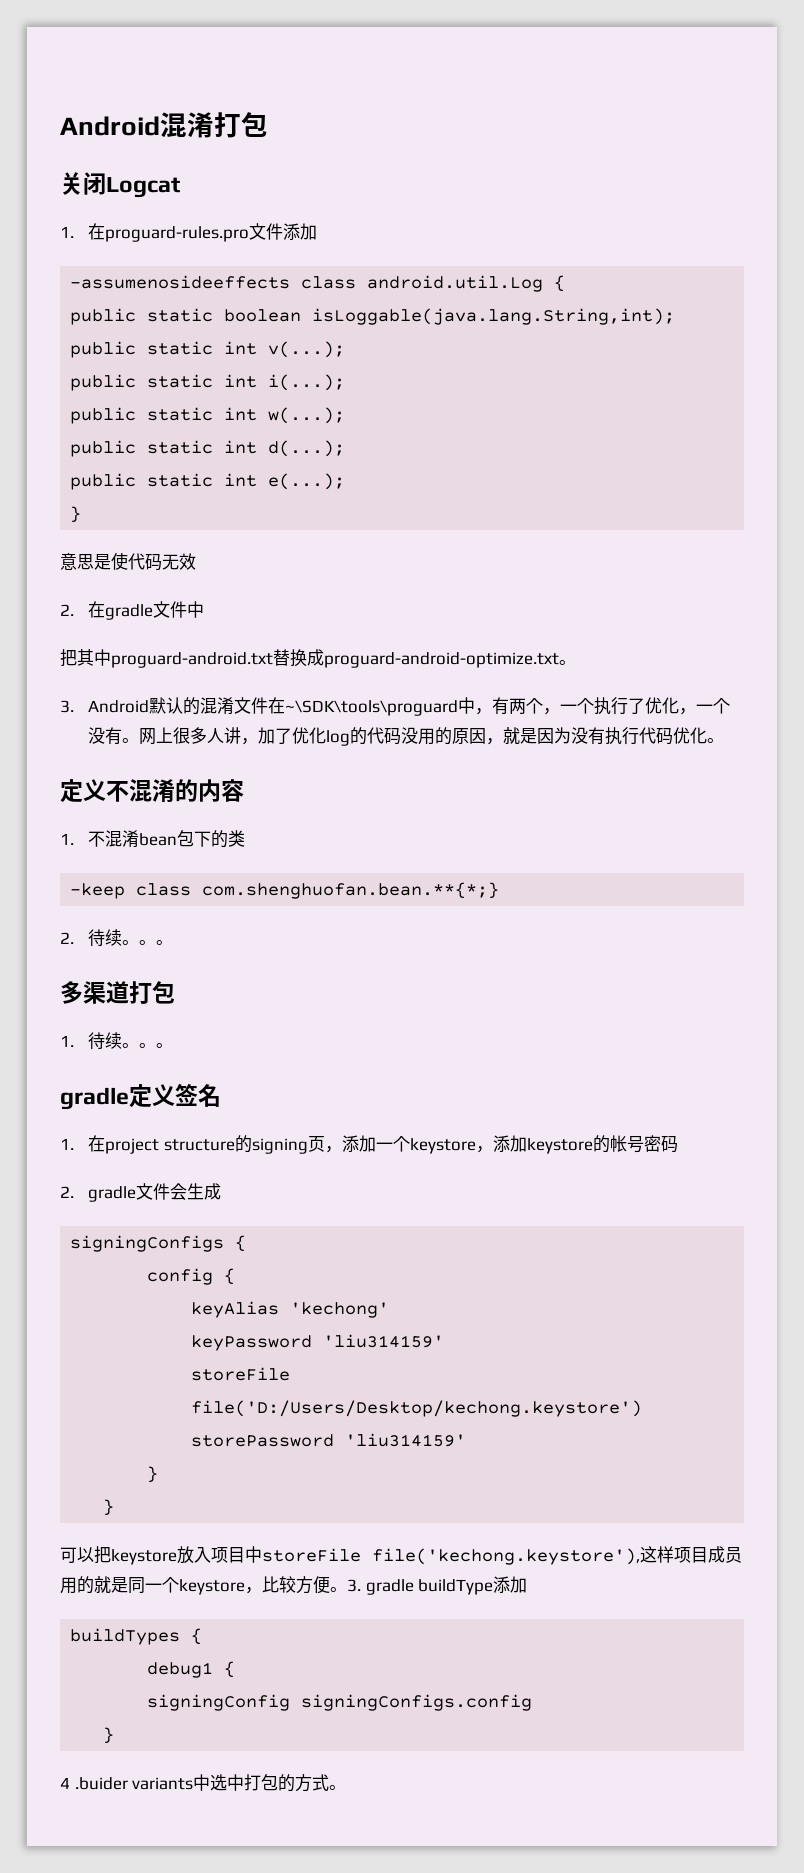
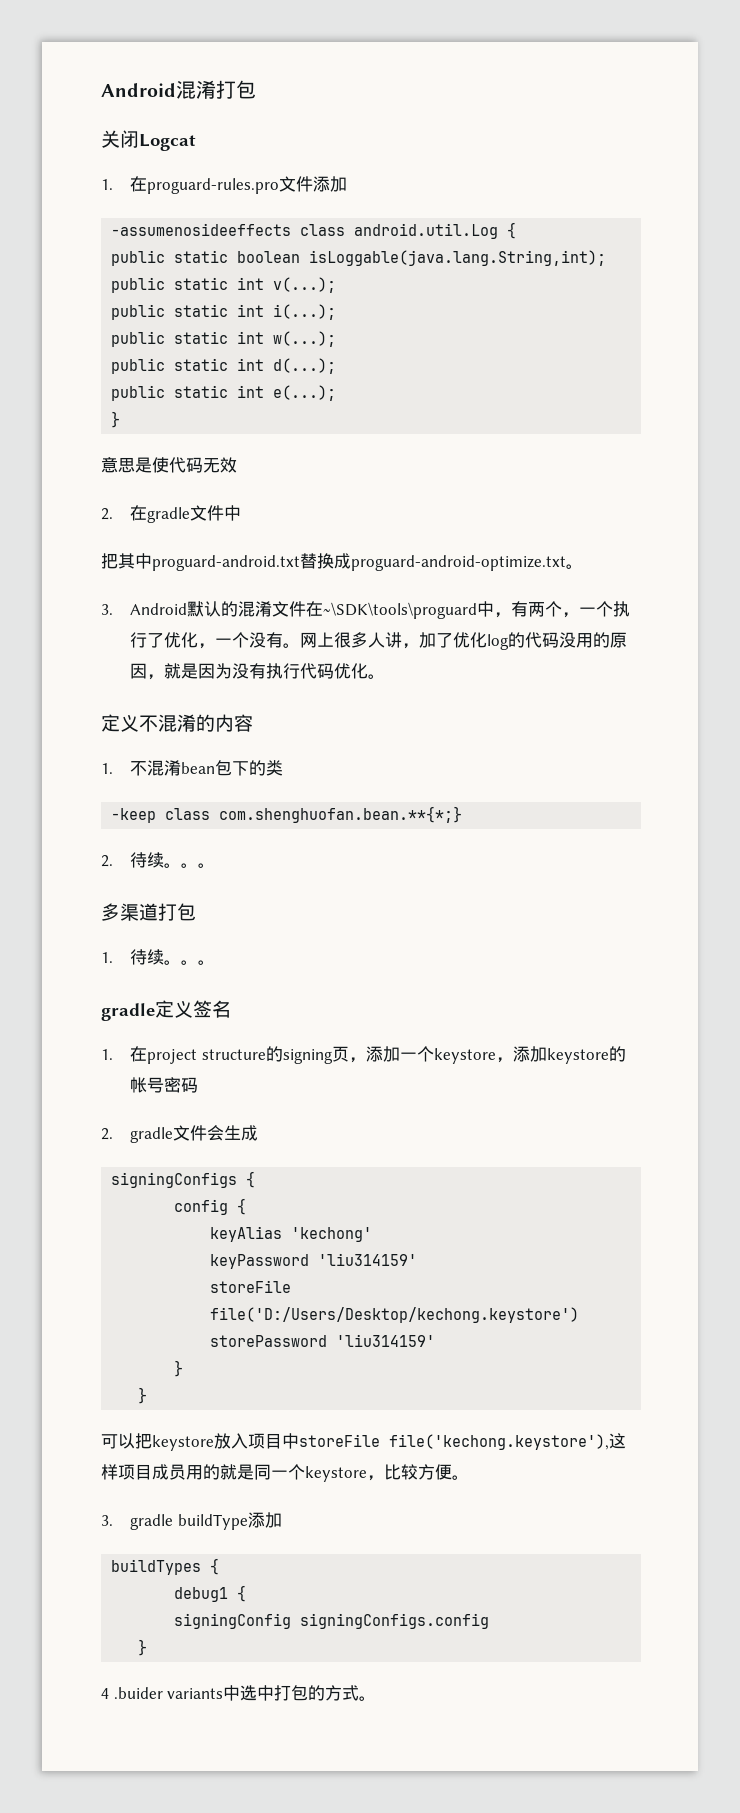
- 可以把keystore放入项目中storeFile file('kechong.keystore'),这样项目成员用的就是同一个keystore，比较方便。3. gradle buildType添加
+ 可以把keystore放入项目中storeFile file('kechong.keystore'),这样项目成员用的就是同一个keystore，比较方便。
+ 3. gradle buildType添加

